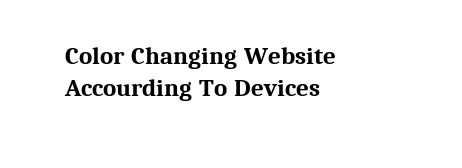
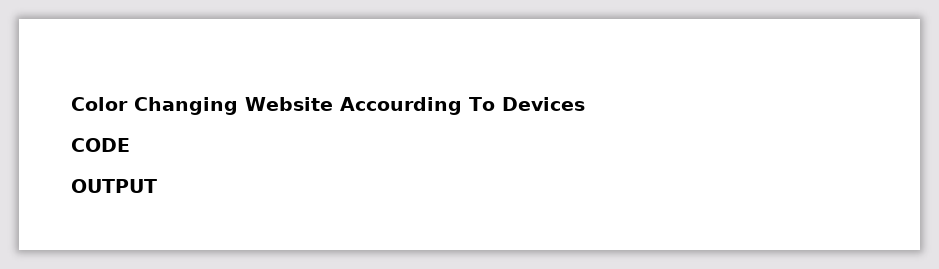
+ CODE
+ OUTPUT

